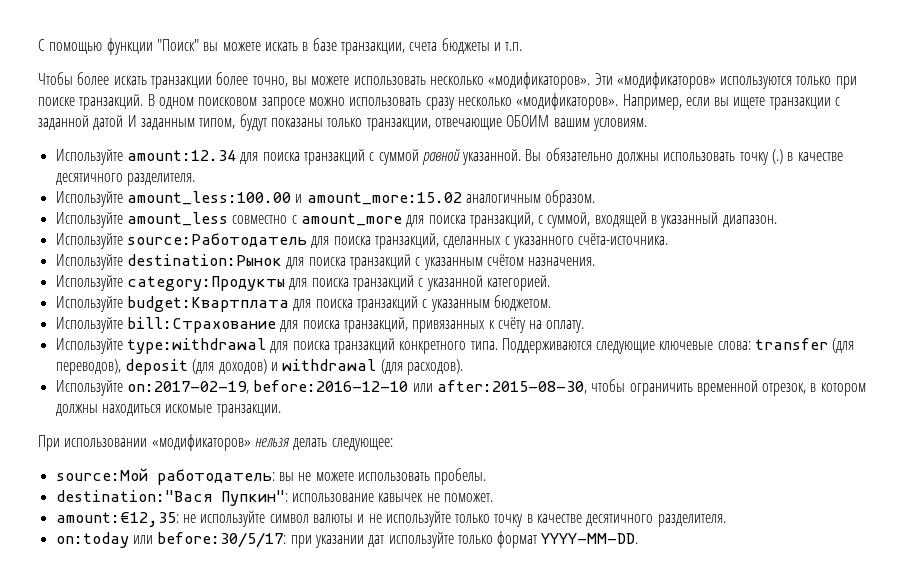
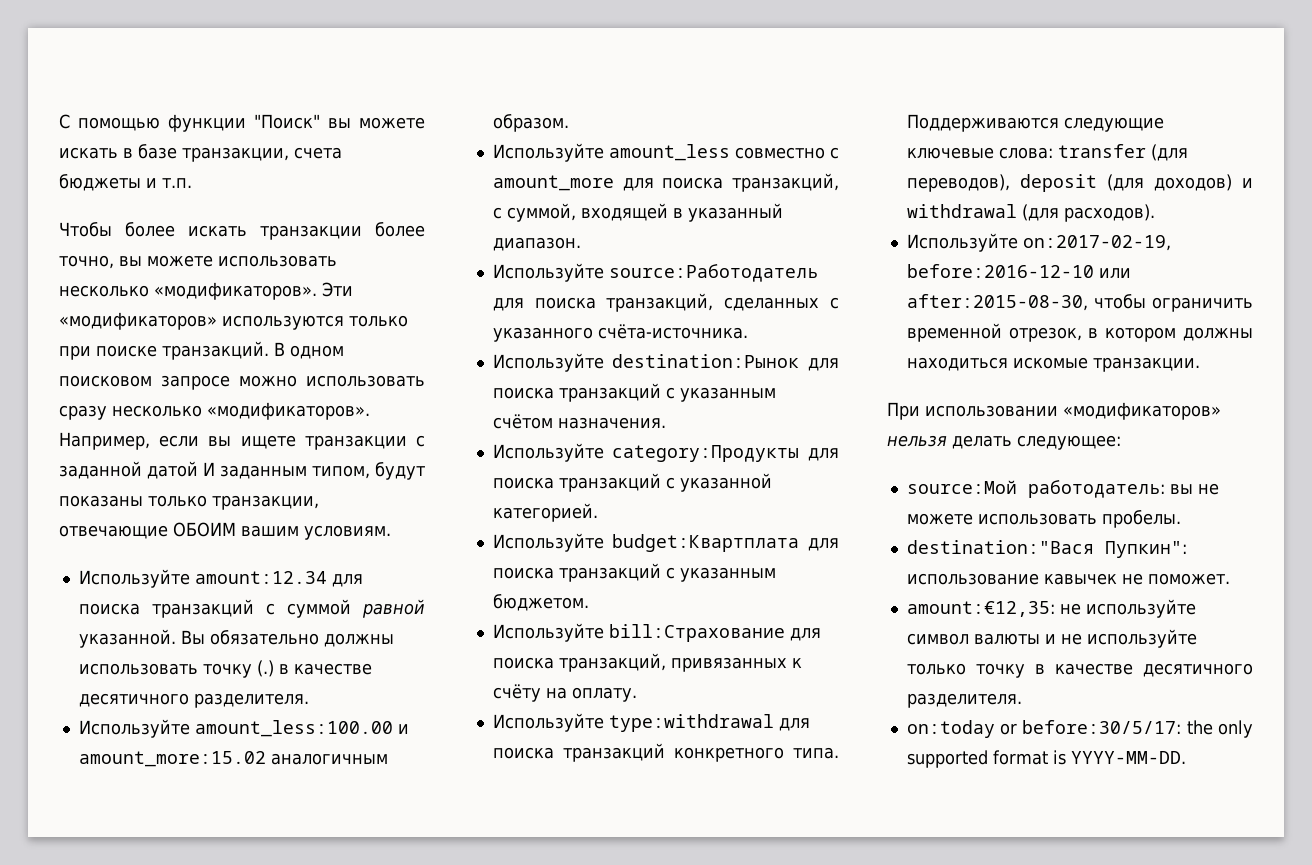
- on:today или before:30/5/17: при указании дат используйте только формат YYYY-MM-DD.
+ on:today or before:30/5/17: the only supported format is YYYY-MM-DD.

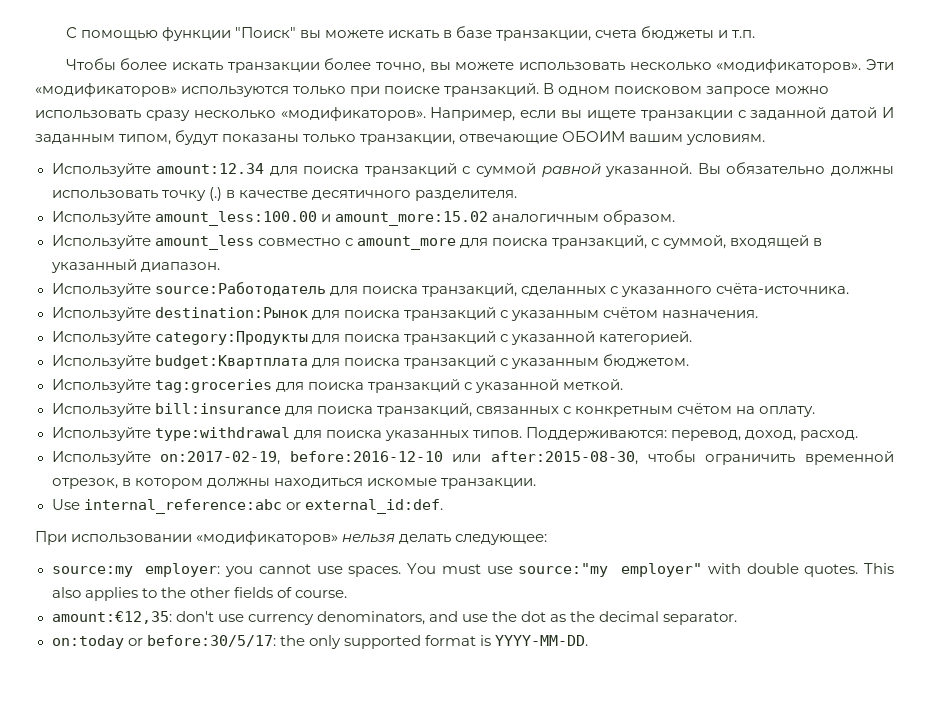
- Используйте bill:Страхование для поиска транзакций, привязанных к счёту на оплату.
+ Используйте tag:groceries для поиска транзакций с указанной меткой.
+ Используйте bill:insurance для поиска транзакций, связанных с конкретным счётом на оплату.
- Используйте type:withdrawal для поиска транзакций конкретного типа. Поддерживаются следующие ключевые слова: transfer (для переводов), deposit (для доходов) и withdrawal (для расходов).
+ Используйте type:withdrawal для поиска указанных типов. Поддерживаются: перевод, доход, расход.
+ Use internal_reference:abc or external_id:def.
- source:Мой работодатель: вы не можете использовать пробелы.
- destination:"Вася Пупкин": использование кавычек не поможет.
- amount:€12,35: не используйте символ валюты и не используйте только точку в качестве десятичного разделителя.
+ source:my employer: you cannot use spaces. You must use source:"my employer" with double quotes. This also applies to the other fields of course.
+ amount:€12,35: don't use currency denominators, and use the dot as the decimal separator.

